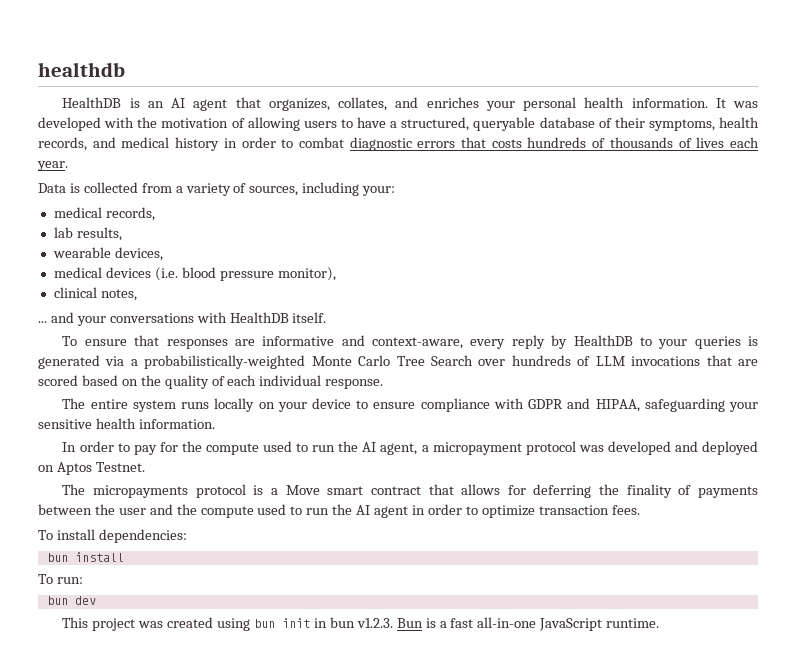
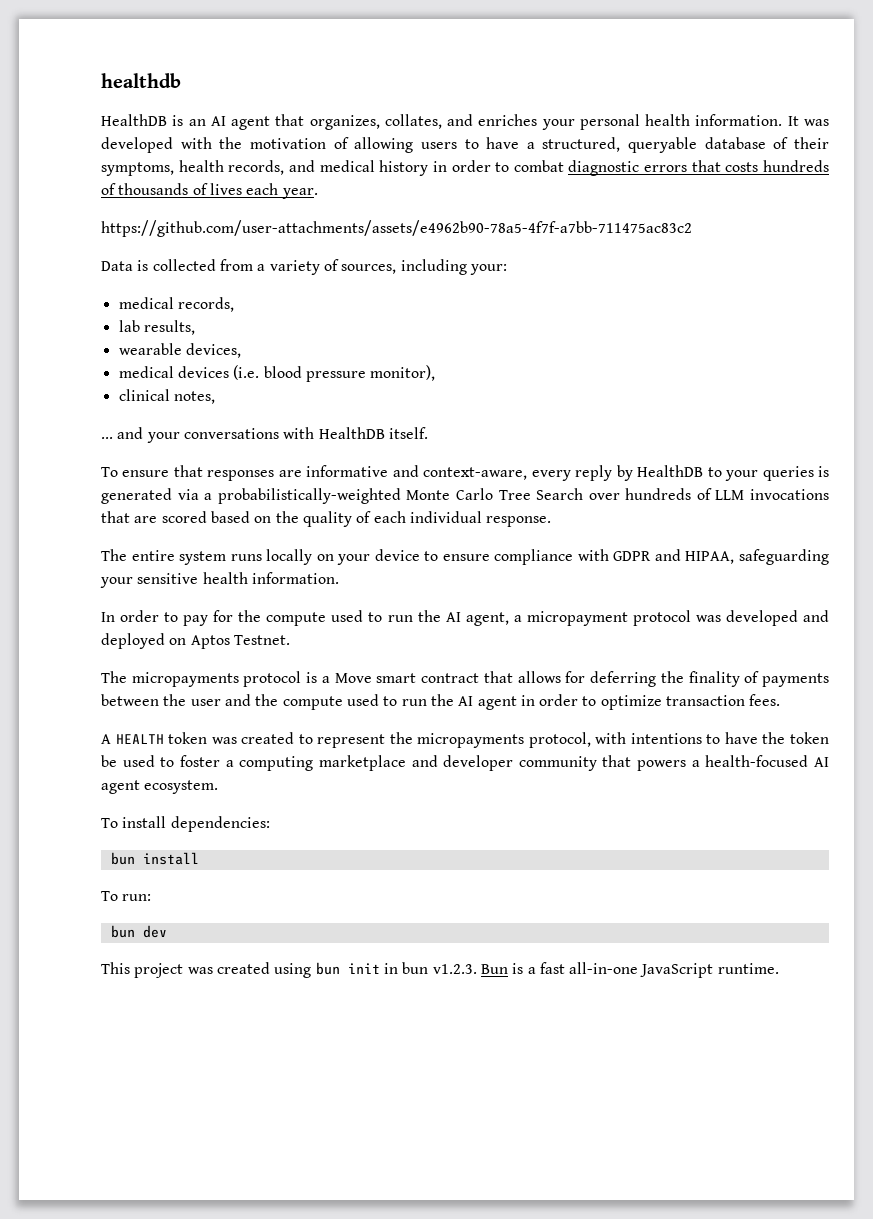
+ https://github.com/user-attachments/assets/e4962b90-78a5-4f7f-a7bb-711475ac83c2
+ A HEALTH token was created to represent the micropayments protocol, with intentions to have the token be used to foster a computing marketplace and developer community that powers a health-focused AI agent ecosystem.

